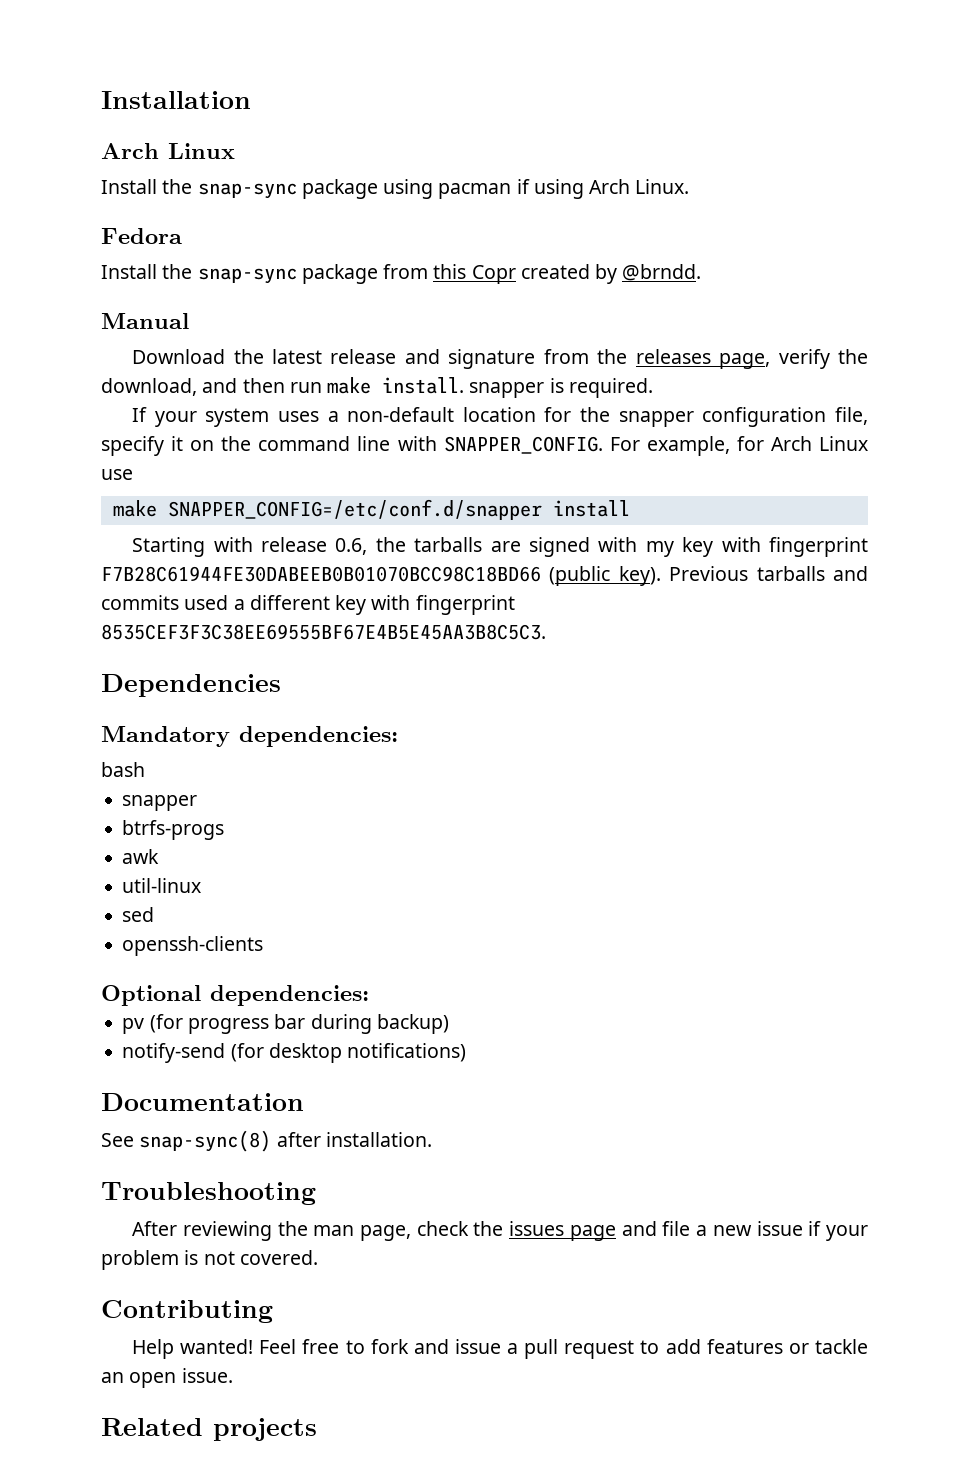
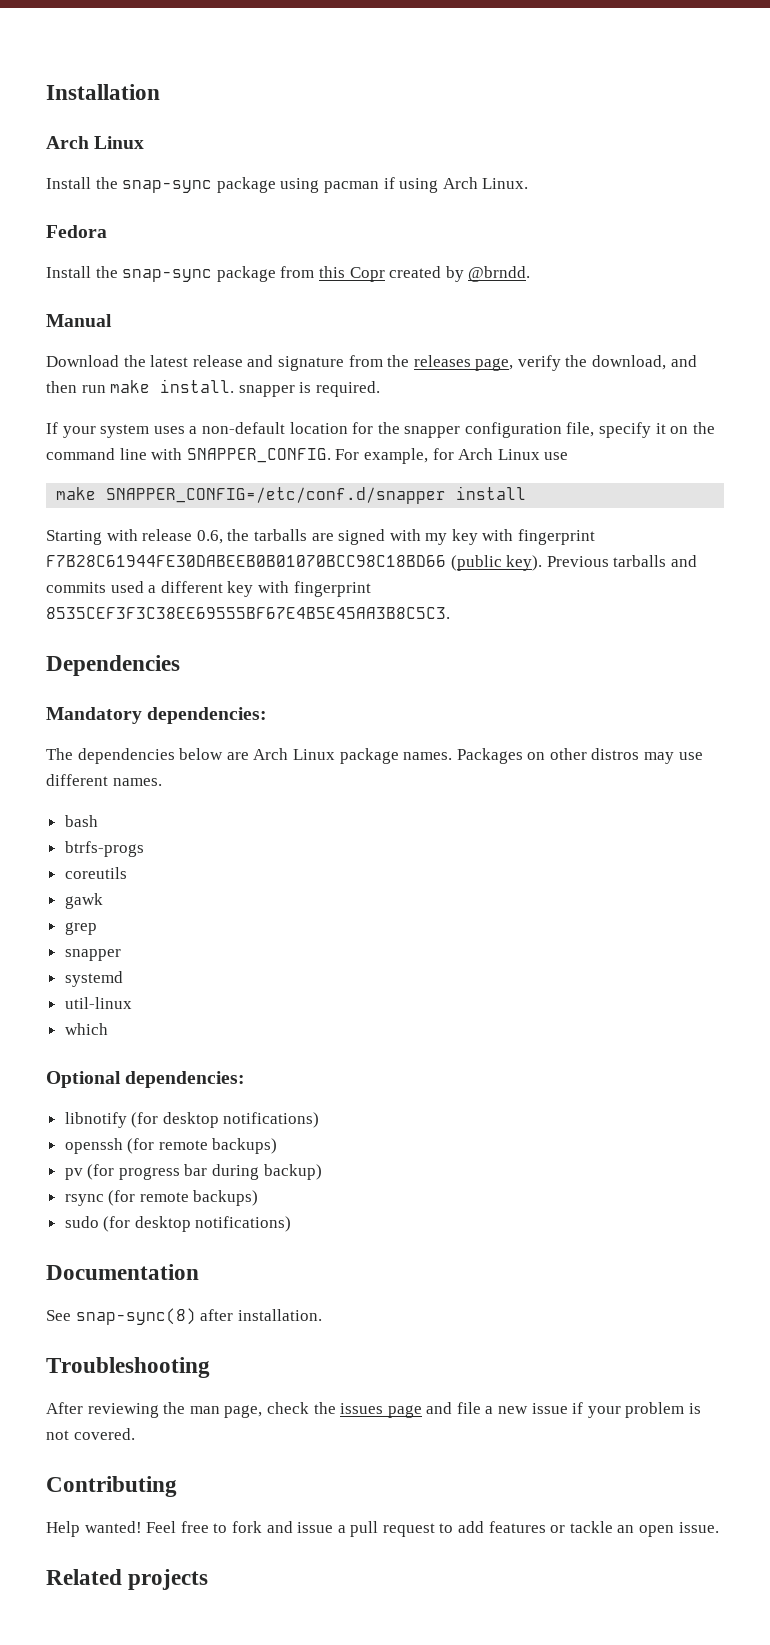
+ The dependencies below are Arch Linux package names. Packages on other distros may use different names.
  bash
+ btrfs-progs
+ coreutils
+ gawk
+ grep
- btrfs-progs
- awk
+ systemd
- sed
- openssh-clients
+ which
+ libnotify (for desktop notifications)
+ openssh (for remote backups)
- notify-send (for desktop notifications)
+ rsync (for remote backups)
+ sudo (for desktop notifications)

